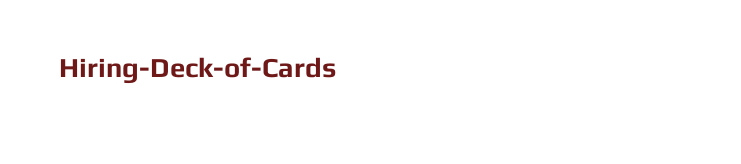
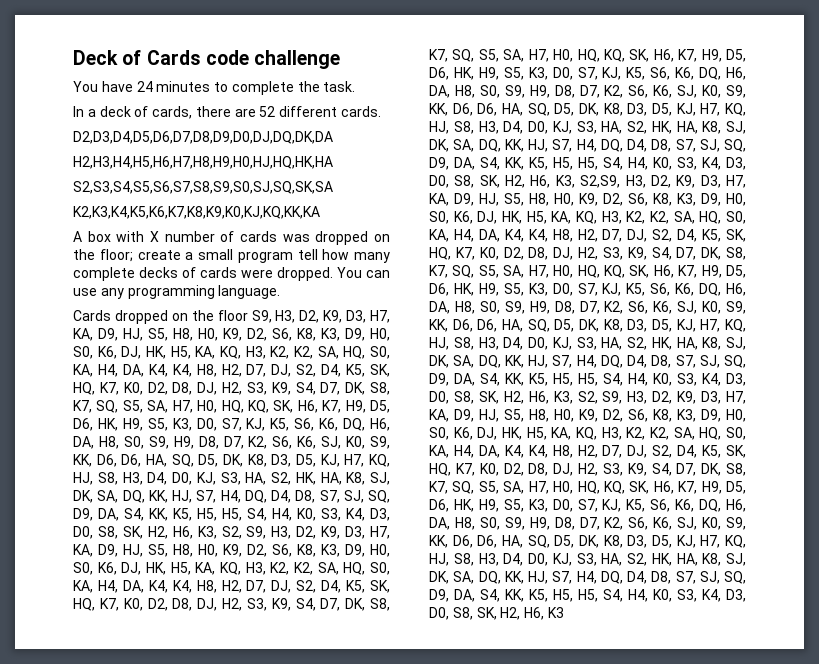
- Hiring-Deck-of-Cards
+ Deck of Cards code challenge
+ You have 24 minutes to complete the task.
+ In a deck of cards, there are 52 different cards.
+ D2,D3,D4,D5,D6,D7,D8,D9,D0,DJ,DQ,DK,DA
+ H2,H3,H4,H5,H6,H7,H8,H9,H0,HJ,HQ,HK,HA
+ S2,S3,S4,S5,S6,S7,S8,S9,S0,SJ,SQ,SK,SA
+ K2,K3,K4,K5,K6,K7,K8,K9,K0,KJ,KQ,KK,KA
+ A box with X number of cards was dropped on the floor; create a small program tell how many complete decks of cards were dropped. You can use any programming language.
+ Cards dropped on the floor S9, H3, D2, K9, D3, H7, KA, D9, HJ, S5, H8, H0, K9, D2, S6, K8, K3, D9, H0, S0, K6, DJ, HK, H5, KA, KQ, H3, K2, K2, SA, HQ, S0, KA, H4, DA, K4, K4, H8, H2, D7, DJ, S2, D4, K5, SK, HQ, K7, K0, D2, D8, DJ, H2, S3, K9, S4, D7, DK, S8, K7, SQ, S5, SA, H7, H0, HQ, KQ, SK, H6, K7, H9, D5, D6, HK, H9, S5, K3, D0, S7, KJ, K5, S6, K6, DQ, H6, DA, H8, S0, S9, H9, D8, D7, K2, S6, K6, SJ, K0, S9, KK, D6, D6, HA, SQ, D5, DK, K8, D3, D5, KJ, H7, KQ, HJ, S8, H3, D4, D0, KJ, S3, HA, S2, HK, HA, K8, SJ, DK, SA, DQ, KK, HJ, S7, H4, DQ, D4, D8, S7, SJ, SQ, D9, DA, S4, KK, K5, H5, H5, S4, H4, K0, S3, K4, D3, D0, S8, SK, H2, H6, K3, S2, S9, H3, D2, K9, D3, H7, KA, D9, HJ, S5, H8, H0, K9, D2, S6, K8, K3, D9, H0, S0, K6, DJ, HK, H5, KA, KQ, H3, K2, K2, SA, HQ, S0, KA, H4, DA, K4, K4, H8, H2, D7, DJ, S2, D4, K5, SK, HQ, K7, K0, D2, D8, DJ, H2, S3, K9, S4, D7, DK, S8, K7, SQ, S5, SA, H7, H0, HQ, KQ, SK, H6, K7, H9, D5, D6, HK, H9, S5, K3, D0, S7, KJ, K5, S6, K6, DQ, H6, DA, H8, S0, S9, H9, D8, D7, K2, S6, K6, SJ, K0, S9, KK, D6, D6, HA, SQ, D5, DK, K8, D3, D5, KJ, H7, KQ, HJ, S8, H3, D4, D0, KJ, S3, HA, S2, HK, HA, K8, SJ, DK, SA, DQ, KK, HJ, S7, H4, DQ, D4, D8, S7, SJ, SQ, D9, DA, S4, KK, K5, H5, H5, S4, H4, K0, S3, K4, D3, D0, S8, SK, H2, H6, K3, S2,S9, H3, D2, K9, D3, H7, KA, D9, HJ, S5, H8, H0, K9, D2, S6, K8, K3, D9, H0, S0, K6, DJ, HK, H5, KA, KQ, H3, K2, K2, SA, HQ, S0, KA, H4, DA, K4, K4, H8, H2, D7, DJ, S2, D4, K5, SK, HQ, K7, K0, D2, D8, DJ, H2, S3, K9, S4, D7, DK, S8, K7, SQ, S5, SA, H7, H0, HQ, KQ, SK, H6, K7, H9, D5, D6, HK, H9, S5, K3, D0, S7, KJ, K5, S6, K6, DQ, H6, DA, H8, S0, S9, H9, D8, D7, K2, S6, K6, SJ, K0, S9, KK, D6, D6, HA, SQ, D5, DK, K8, D3, D5, KJ, H7, KQ, HJ, S8, H3, D4, D0, KJ, S3, HA, S2, HK, HA, K8, SJ, DK, SA, DQ, KK, HJ, S7, H4, DQ, D4, D8, S7, SJ, SQ, D9, DA, S4, KK, K5, H5, H5, S4, H4, K0, S3, K4, D3, D0, S8, SK, H2, H6, K3, S2, S9, H3, D2, K9, D3, H7, KA, D9, HJ, S5, H8, H0, K9, D2, S6, K8, K3, D9, H0, S0, K6, DJ, HK, H5, KA, KQ, H3, K2, K2, SA, HQ, S0, KA, H4, DA, K4, K4, H8, H2, D7, DJ, S2, D4, K5, SK, HQ, K7, K0, D2, D8, DJ, H2, S3, K9, S4, D7, DK, S8, K7, SQ, S5, SA, H7, H0, HQ, KQ, SK, H6, K7, H9, D5, D6, HK, H9, S5, K3, D0, S7, KJ, K5, S6, K6, DQ, H6, DA, H8, S0, S9, H9, D8, D7, K2, S6, K6, SJ, K0, S9, KK, D6, D6, HA, SQ, D5, DK, K8, D3, D5, KJ, H7, KQ, HJ, S8, H3, D4, D0, KJ, S3, HA, S2, HK, HA, K8, SJ, DK, SA, DQ, KK, HJ, S7, H4, DQ, D4, D8, S7, SJ, SQ, D9, DA, S4, KK, K5, H5, H5, S4, H4, K0, S3, K4, D3, D0, S8, SK, H2, H6, K3

